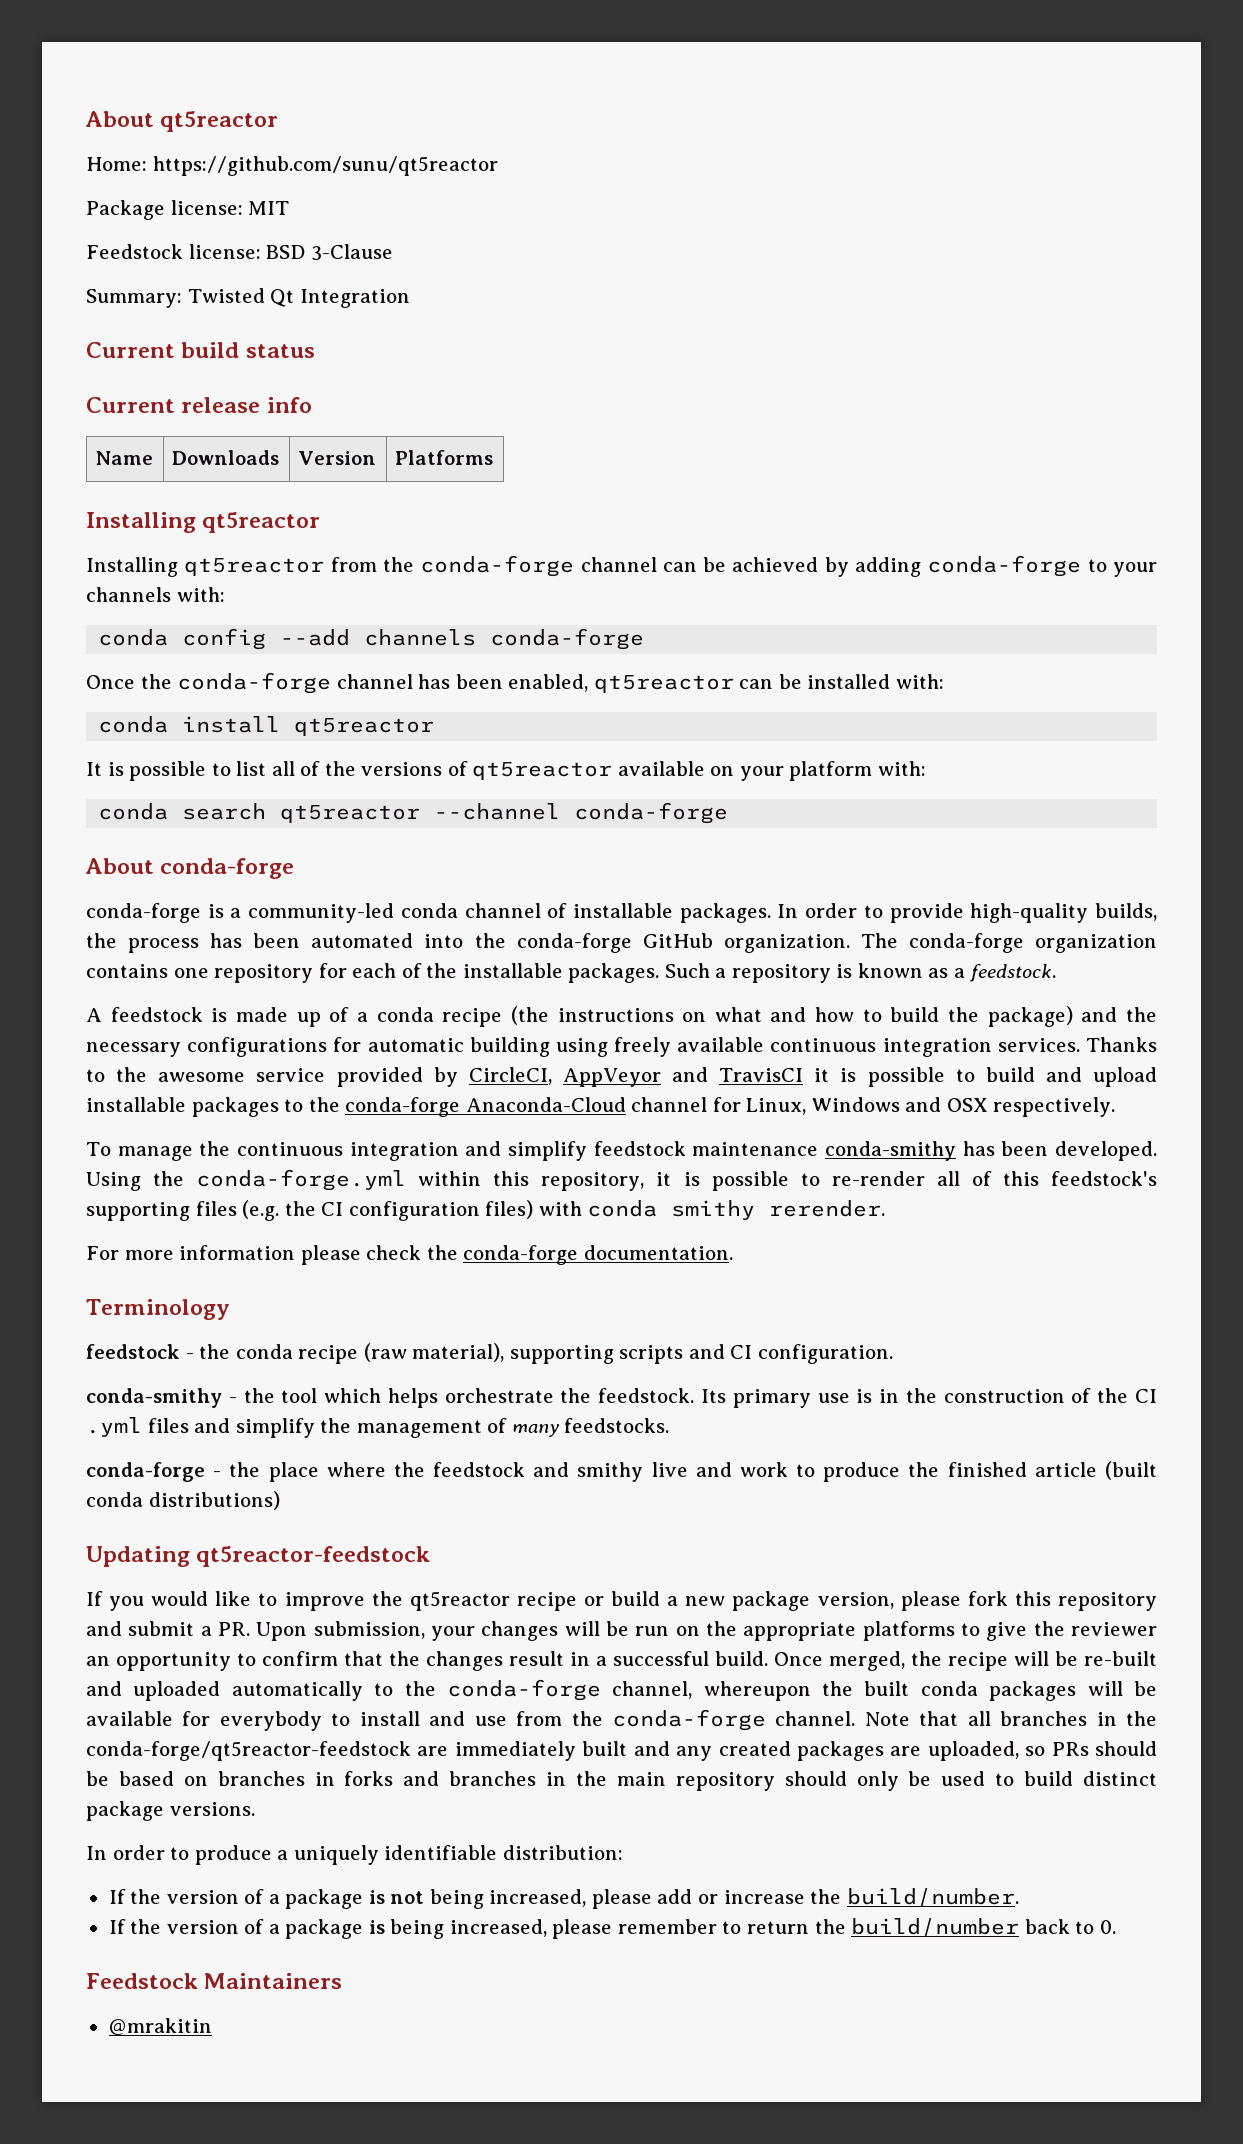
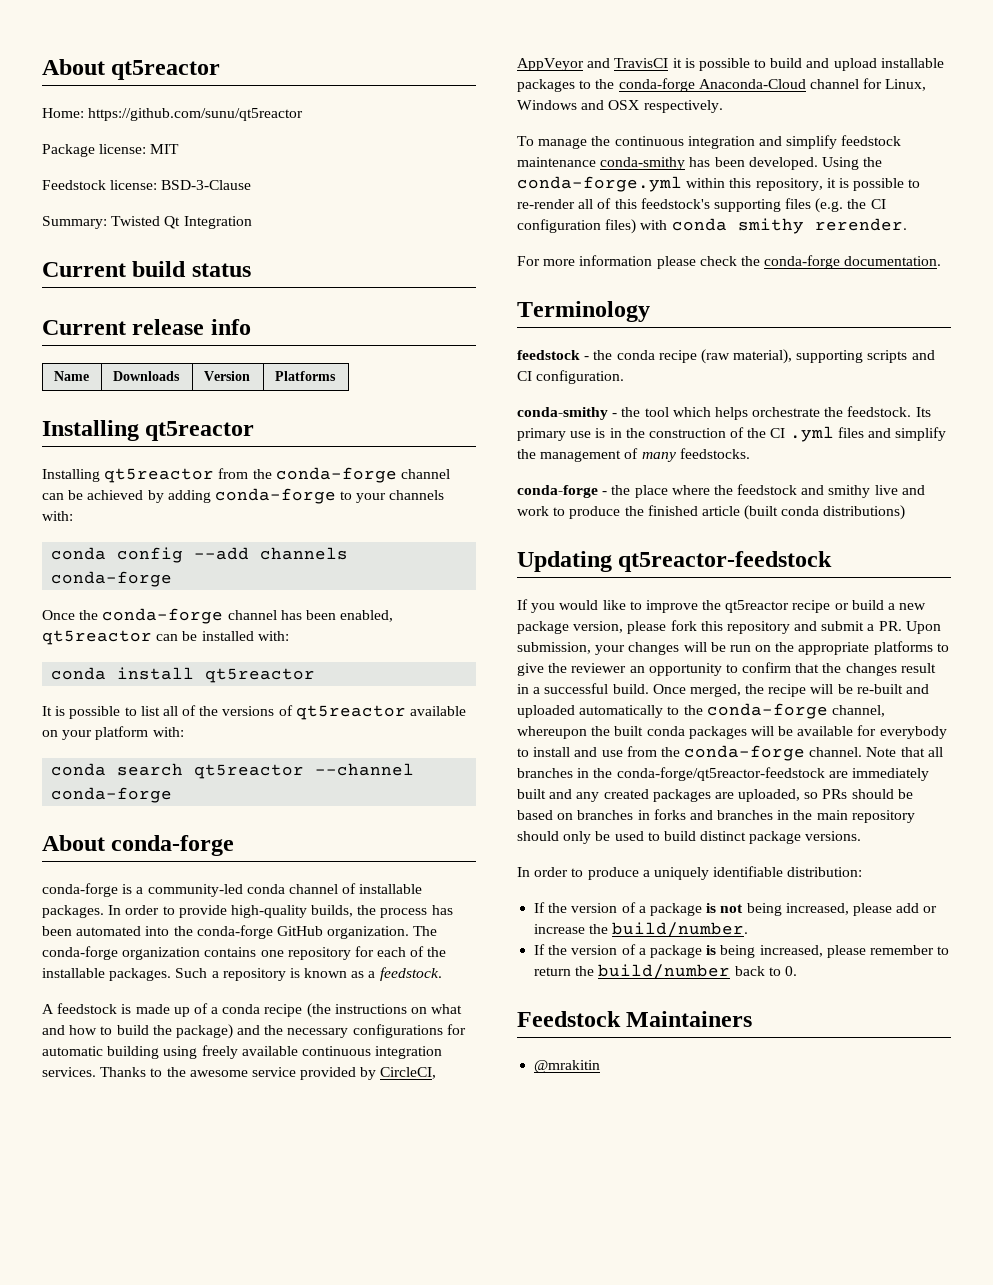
- Feedstock license: BSD 3-Clause
+ Feedstock license: BSD-3-Clause

